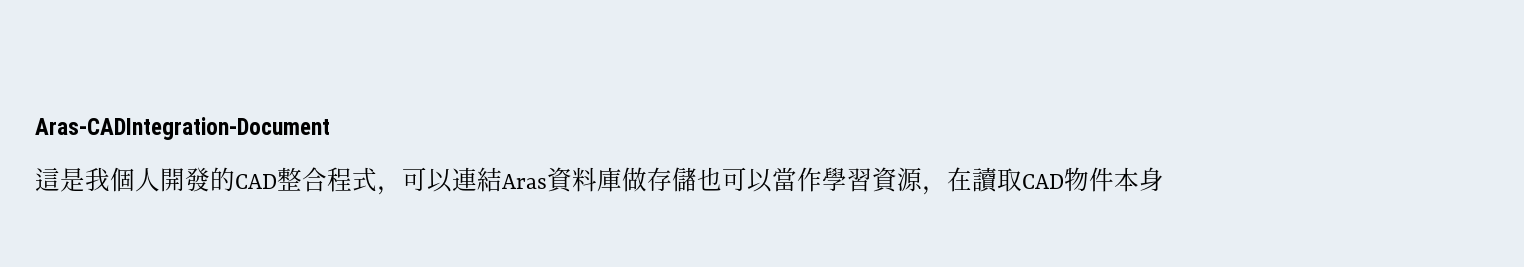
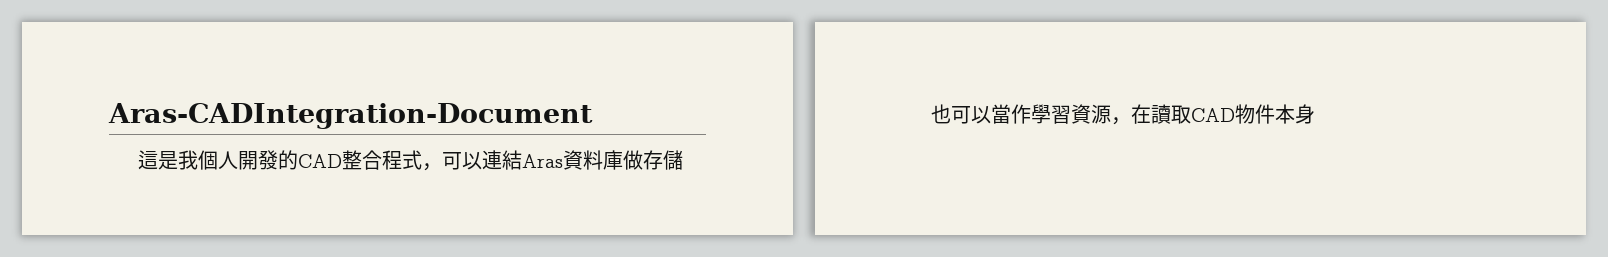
- 這是我個人開發的CAD整合程式，可以連結Aras資料庫做存儲也可以當作學習資源，在讀取CAD物件本身
+ 這是我個人開發的CAD整合程式，可以連結Aras資料庫做存儲
+ 也可以當作學習資源，在讀取CAD物件本身

